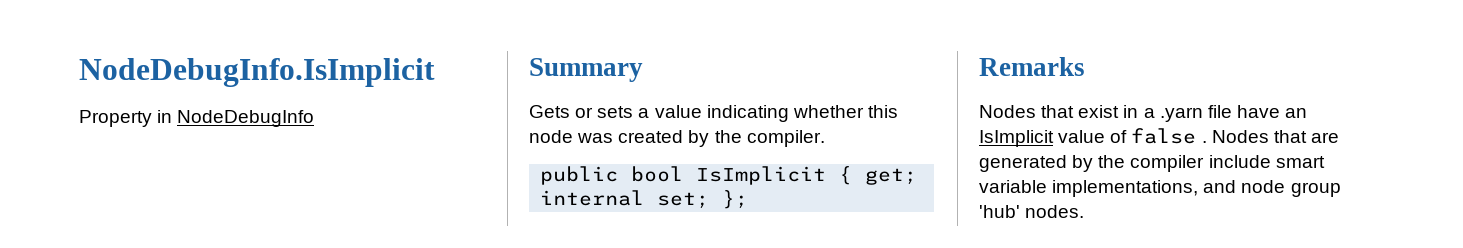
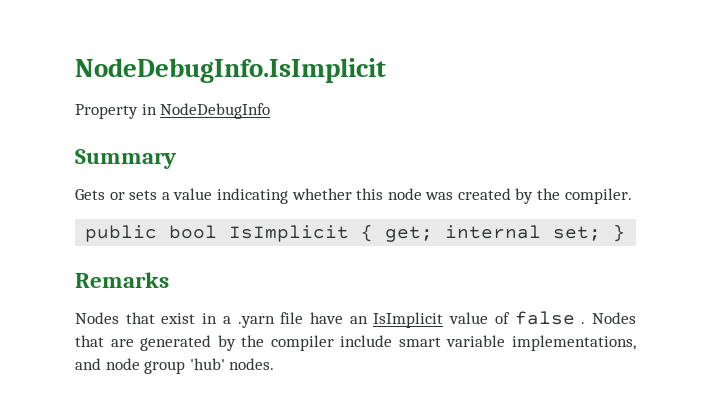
- public bool IsImplicit { get; internal set; };
+ public bool IsImplicit { get; internal set; }

